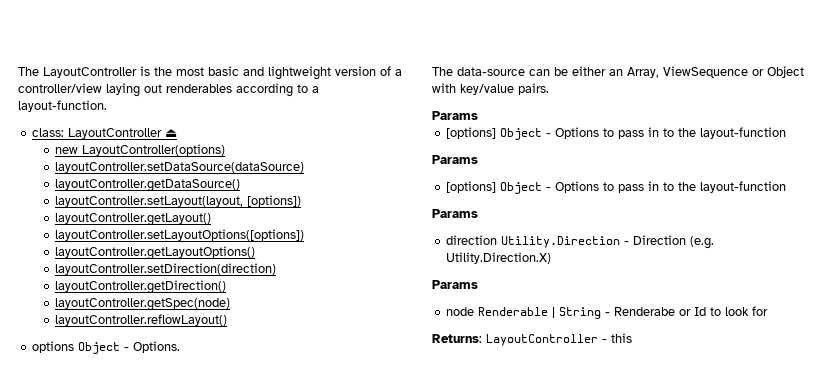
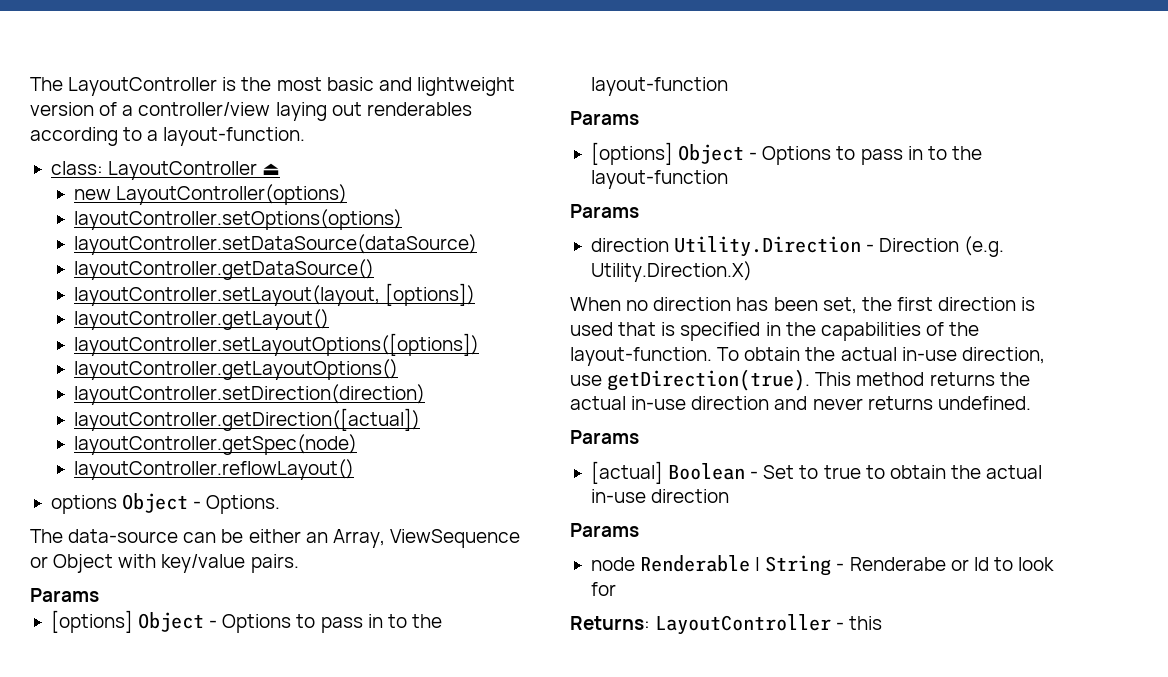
+ layoutController.setOptions(options)
- layoutController.getDirection()
+ layoutController.getDirection([actual])
+ When no direction has been set, the first direction is used that is specified in the capabilities of the layout-function. To obtain the actual in-use direction, use getDirection(true). This method returns the actual in-use direction and never returns undefined.
+ Params
+ [actual] Boolean - Set to true to obtain the actual in-use direction

